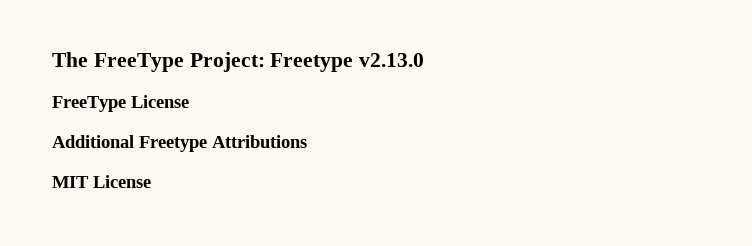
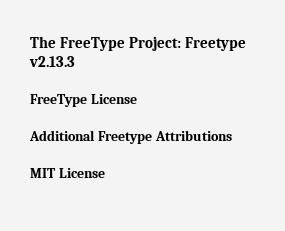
- The FreeType Project: Freetype v2.13.0
+ The FreeType Project: Freetype v2.13.3

